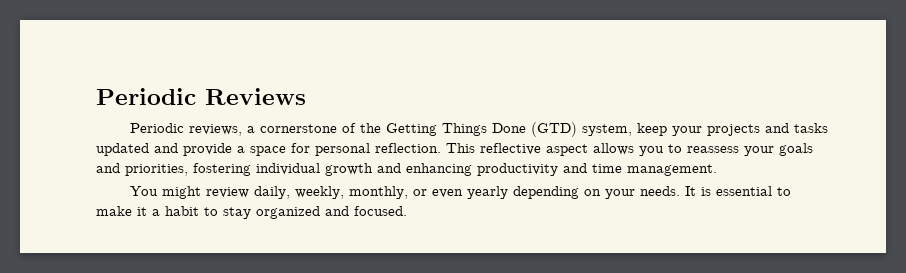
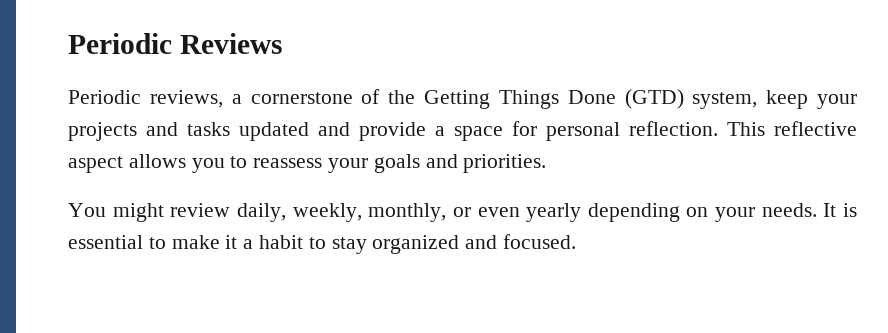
- This reflective aspect allows you to reassess your goals and priorities, fostering individual growth and enhancing productivity and time management.
+ This reflective aspect allows you to reassess your goals and priorities.

